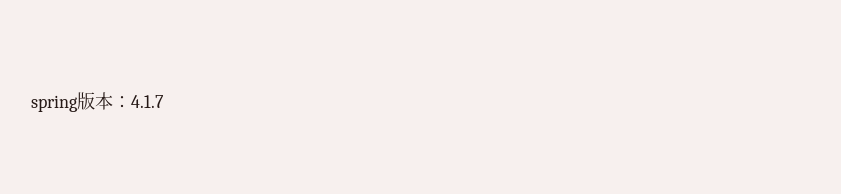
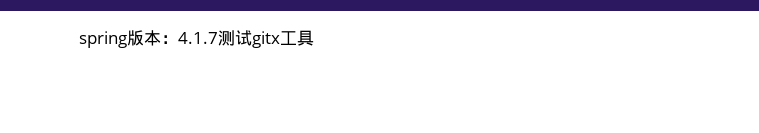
- spring版本：4.1.7
+ spring版本：4.1.7测试gitx工具

